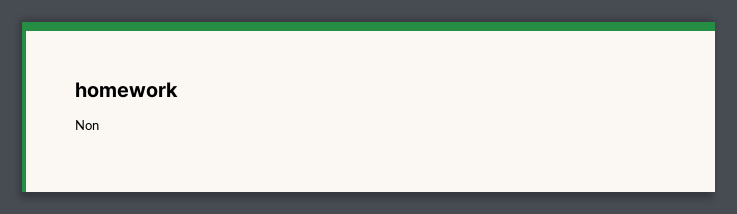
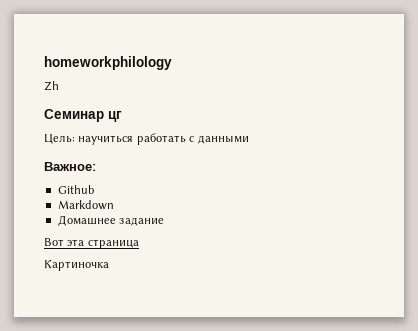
- homework
- Non
+ homeworkphilology
+ Zh
+ Семинар цг
+ Цель: научиться работать с данными
+ Важное:
+ Github
+ Markdown
+ Домашнее задание
+ Вот эта страница
+ Картиночка

